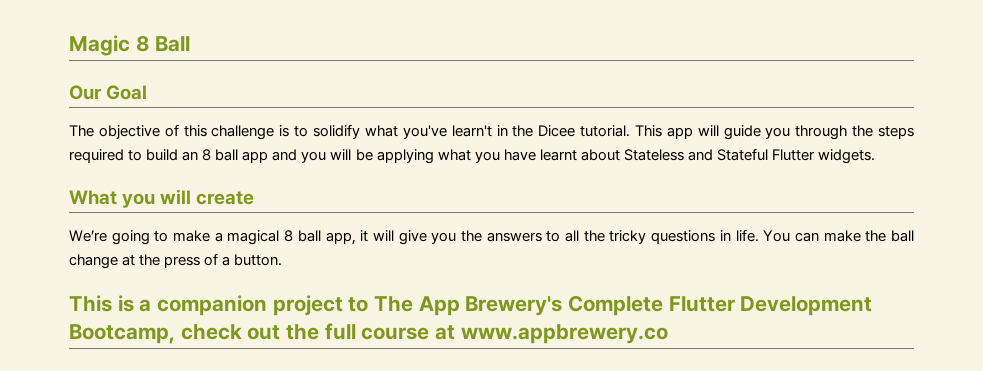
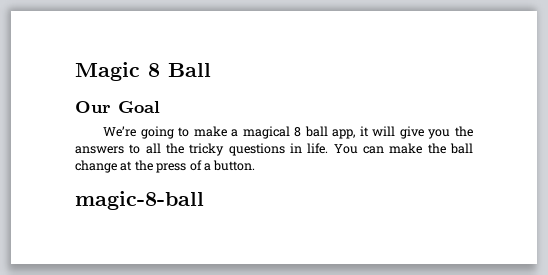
- The objective of this challenge is to solidify what you've learn't in the Dicee tutorial. This app will guide you through the steps required to build an 8 ball app and you will be applying what you have learnt about Stateless and Stateful Flutter widgets.
- What you will create
- This is a companion project to The App Brewery's Complete Flutter Development Bootcamp, check out the full course at www.appbrewery.co
+ magic-8-ball

